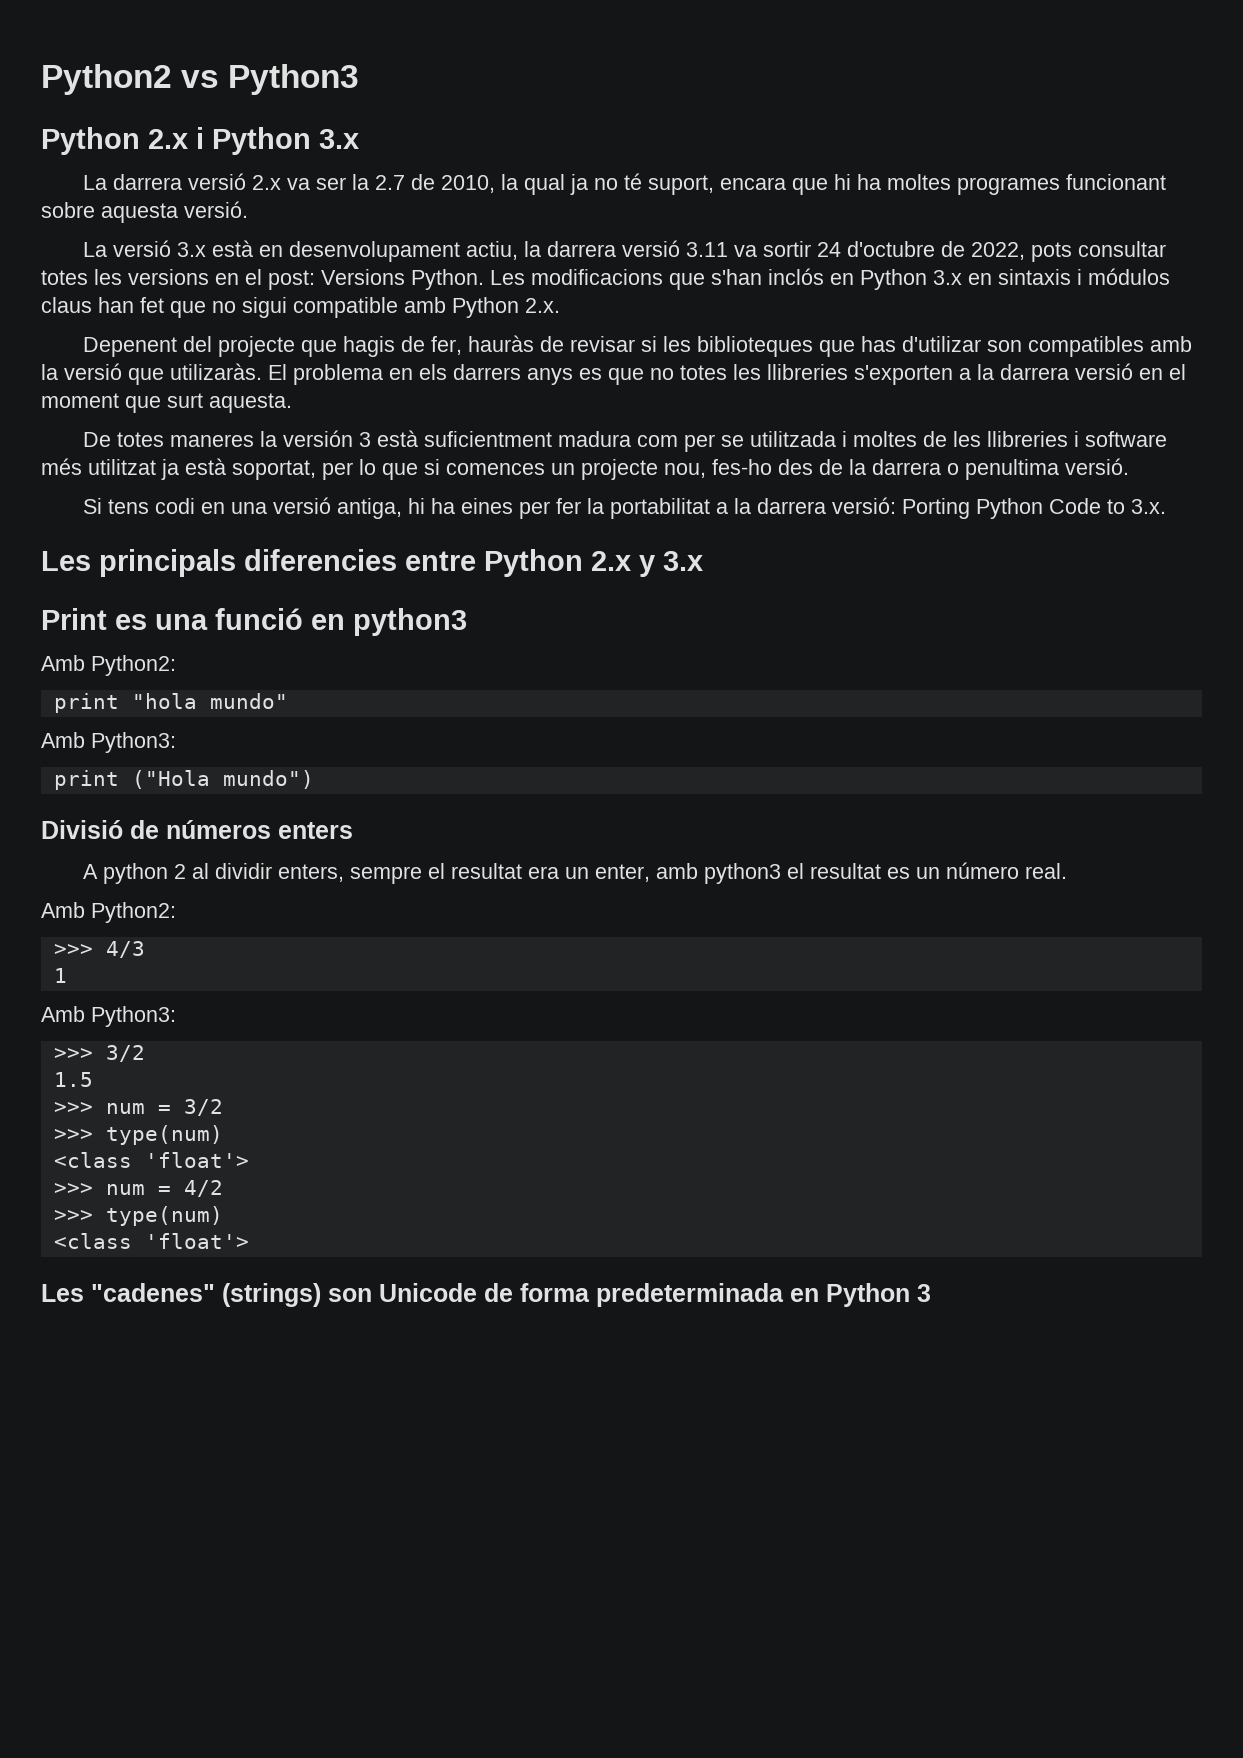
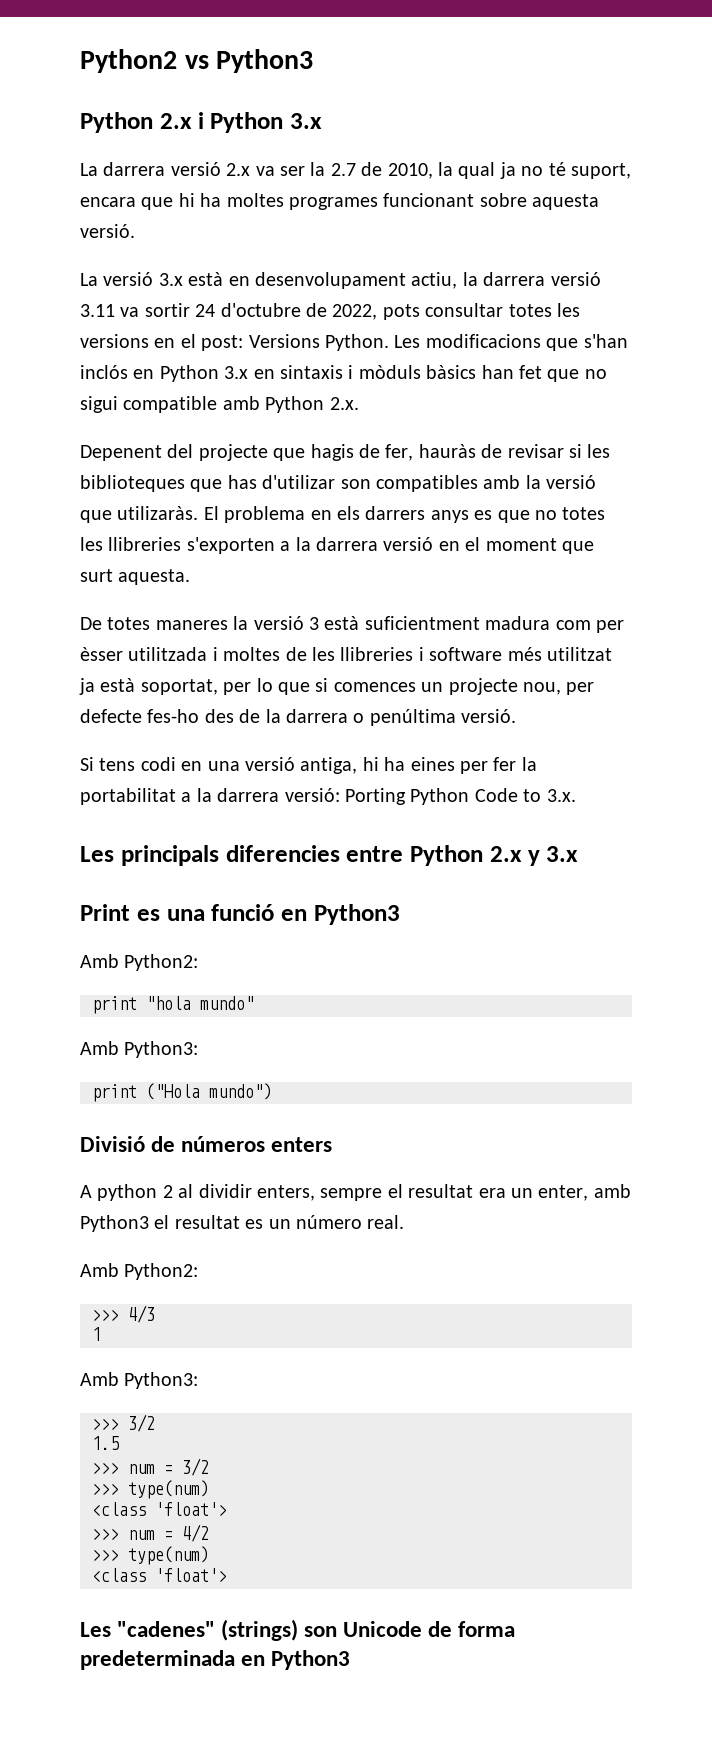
- Les modificacions que s'han inclós en Python 3.x en sintaxis i módulos claus han fet que no sigui compatible amb Python 2.x.
+ Les modificacions que s'han inclós en Python 3.x en sintaxis i mòduls bàsics han fet que no sigui compatible amb Python 2.x.
- De totes maneres la versión 3 està suficientment madura com per se utilitzada i moltes de les llibreries i software més utilitzat ja està soportat, per lo que si comences un projecte nou, fes-ho des de la darrera o penultima versió.
+ De totes maneres la versió 3 està suficientment madura com per èsser utilitzada i moltes de les llibreries i software més utilitzat ja està soportat, per lo que si comences un projecte nou, per defecte fes-ho des de la darrera o penúltima versió.
- Print es una funció en python3
+ Print es una funció en Python3
- A python 2 al dividir enters, sempre el resultat era un enter, amb python3 el resultat es un número real.
+ A python 2 al dividir enters, sempre el resultat era un enter, amb Python3 el resultat es un número real.
- Les "cadenes" (strings) son Unicode de forma predeterminada en Python 3
+ Les "cadenes" (strings) son Unicode de forma predeterminada en Python3

